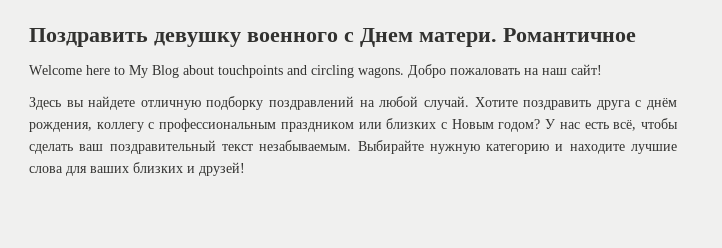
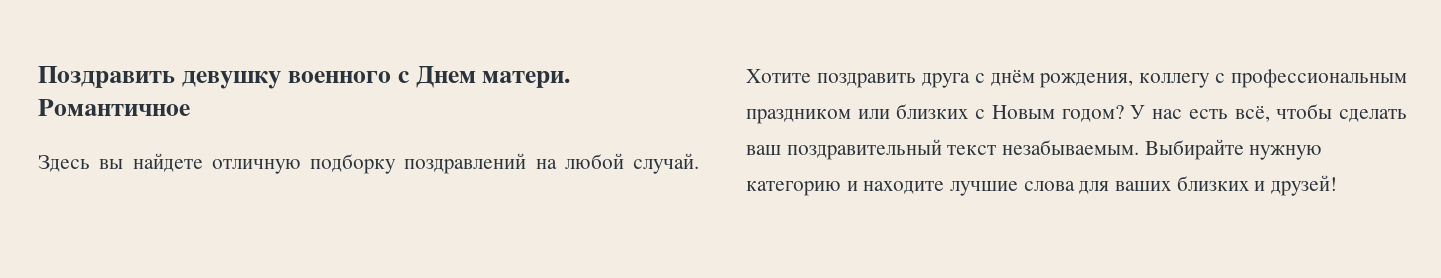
- Welcome here to My Blog about touchpoints and circling wagons. Добро пожаловать на наш сайт!

